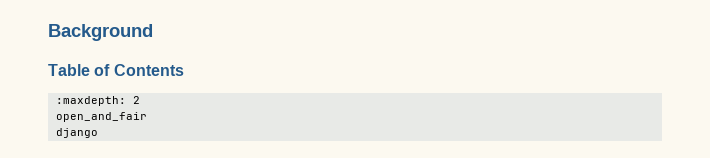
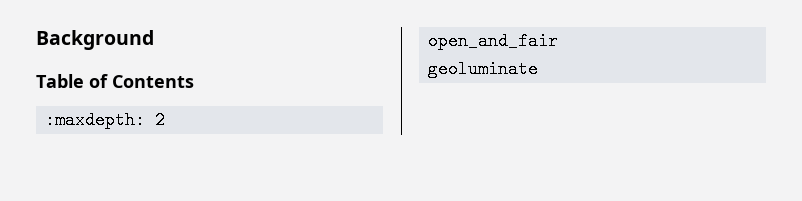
- django
+ geoluminate

